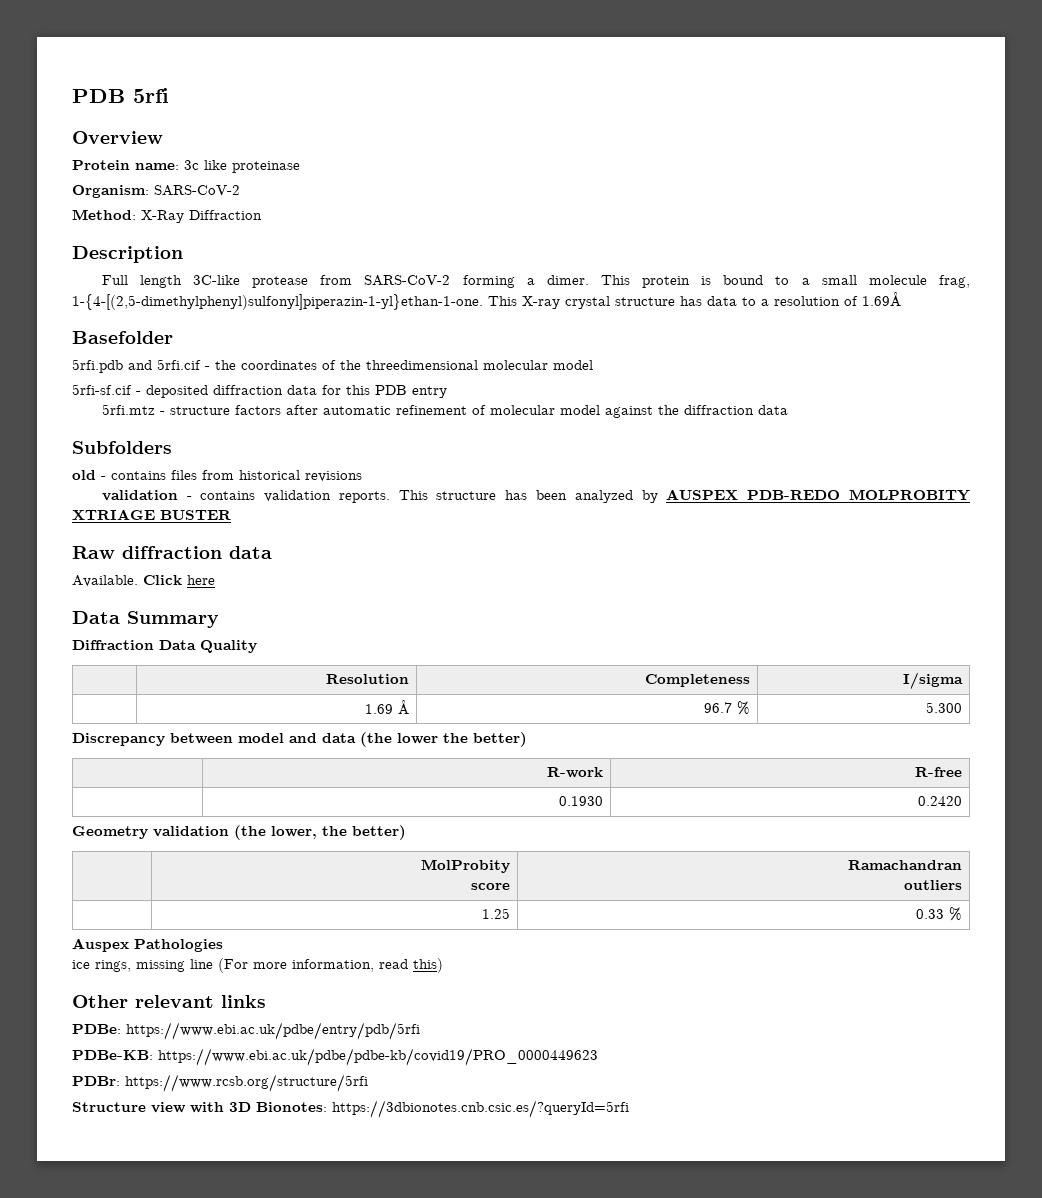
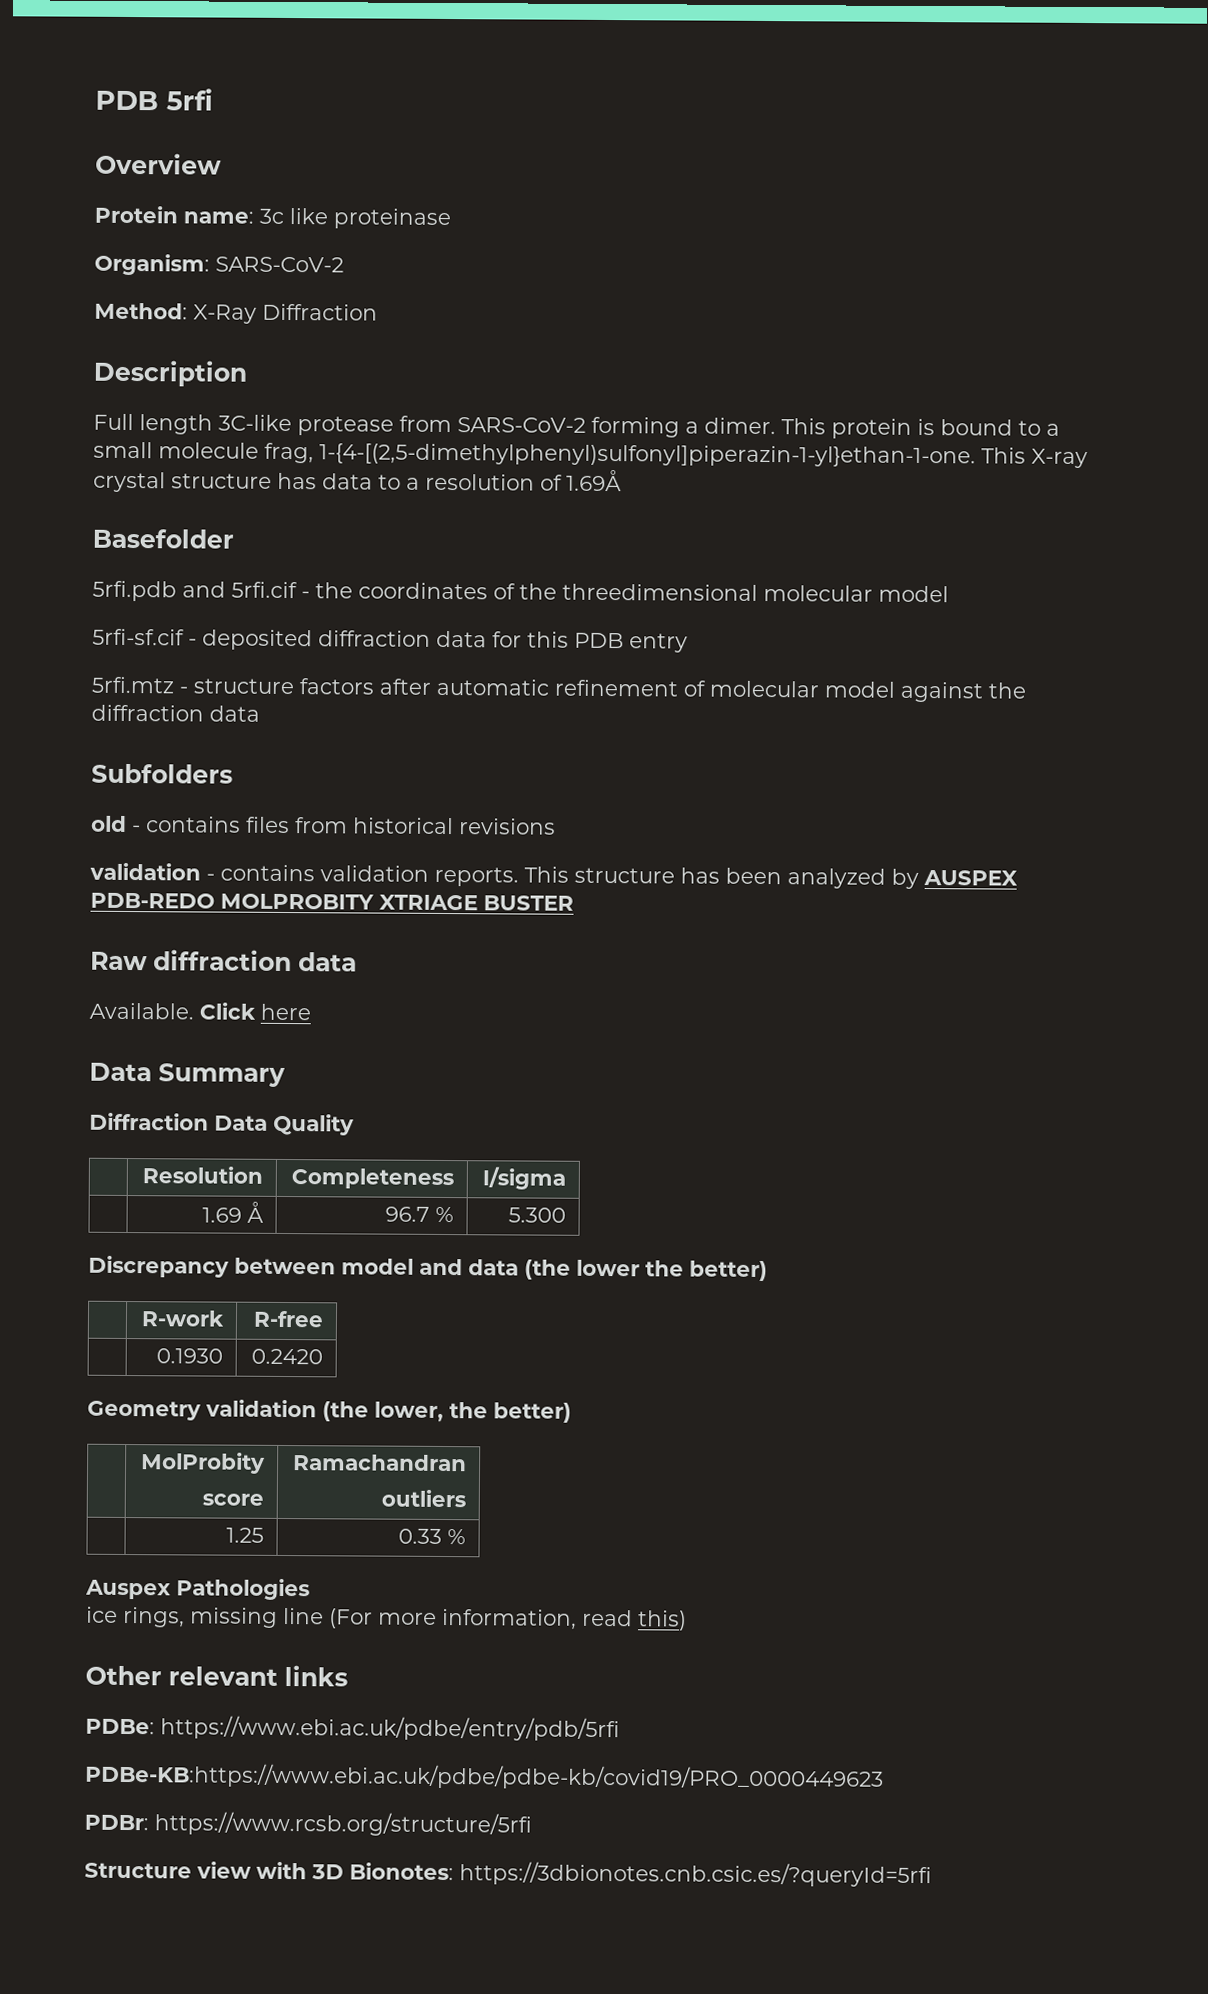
- PDBe-KB: https://www.ebi.ac.uk/pdbe/pdbe-kb/covid19/PRO_0000449623
+ PDBe-KB:https://www.ebi.ac.uk/pdbe/pdbe-kb/covid19/PRO_0000449623

